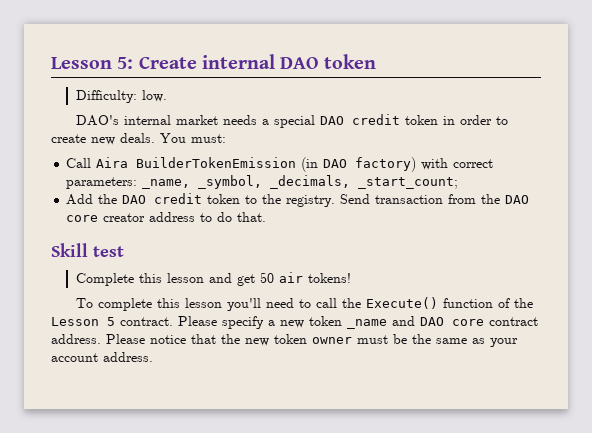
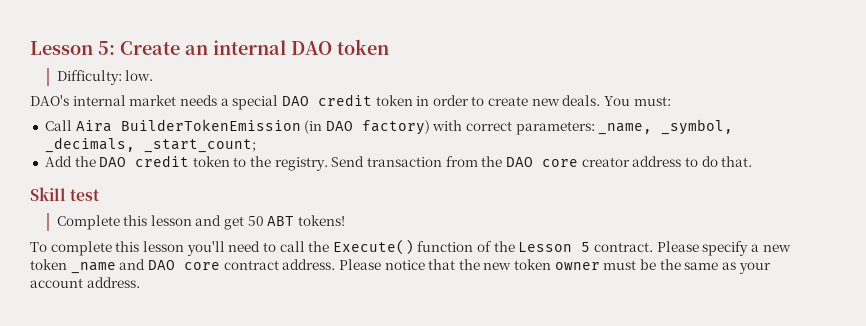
- Lesson 5: Create internal DAO token
+ Lesson 5: Create an internal DAO token
- Complete this lesson and get 50 air tokens!
+ Complete this lesson and get 50 ABT tokens!

